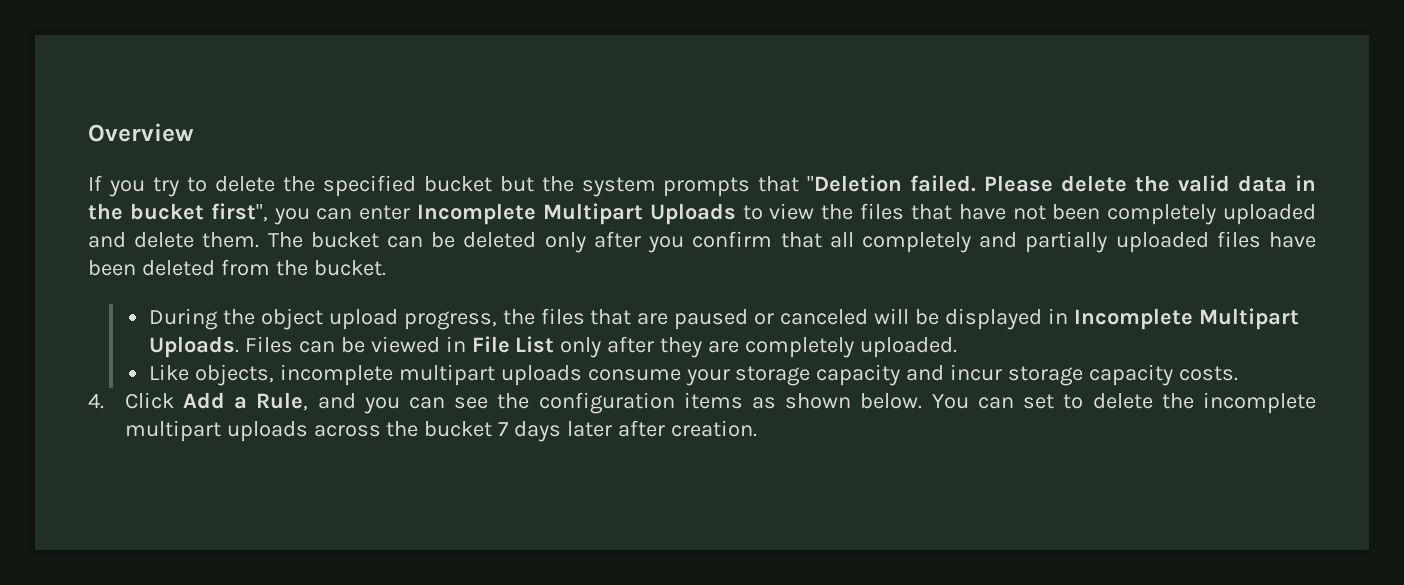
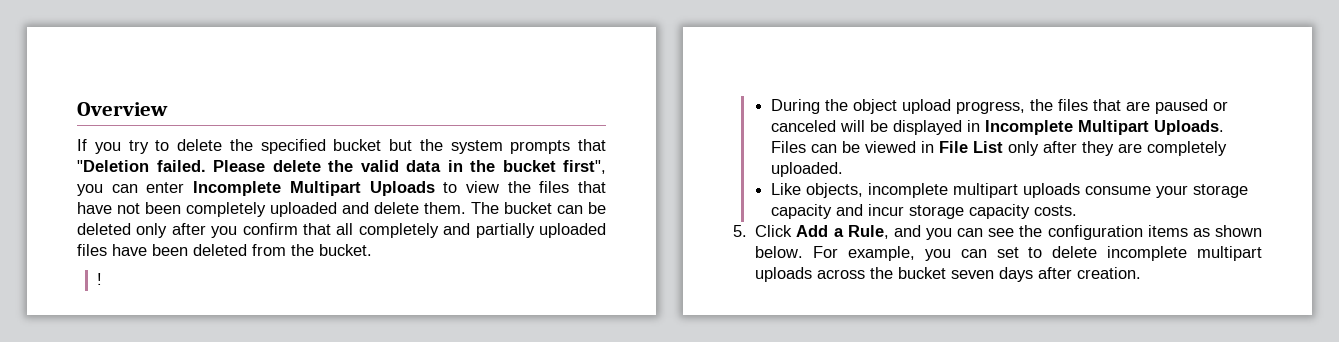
+ !
- 4. Click Add a Rule, and you can see the configuration items as shown below.
+ 5. Click Add a Rule, and you can see the configuration items as shown below.
- You can set to delete the incomplete multipart uploads across the bucket 7 days later after creation.
+ For example, you can set to delete incomplete multipart uploads across the bucket seven days after creation.

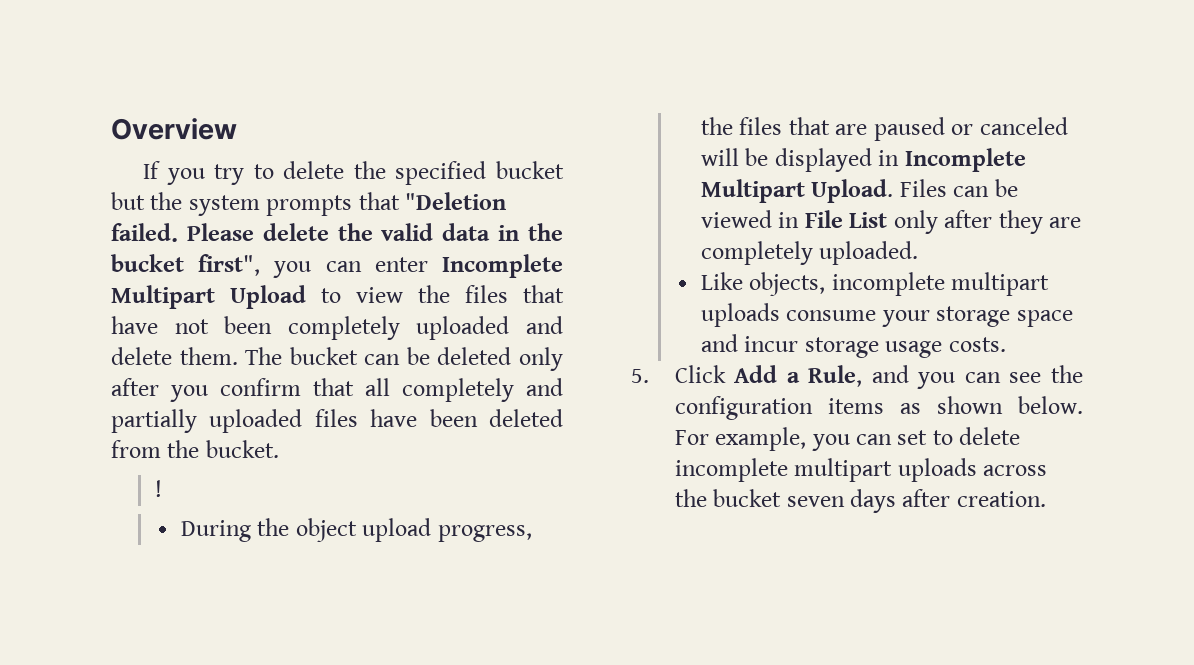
- Please delete the valid data in the bucket first", you can enter Incomplete Multipart Uploads to view the files that have not been completely uploaded and delete them.
+ Please delete the valid data in the bucket first", you can enter Incomplete Multipart Upload to view the files that have not been completely uploaded and delete them.
- During the object upload progress, the files that are paused or canceled will be displayed in Incomplete Multipart Uploads.
+ During the object upload progress, the files that are paused or canceled will be displayed in Incomplete Multipart Upload.
- Like objects, incomplete multipart uploads consume your storage capacity and incur storage capacity costs.
+ Like objects, incomplete multipart uploads consume your storage space and incur storage usage costs.

